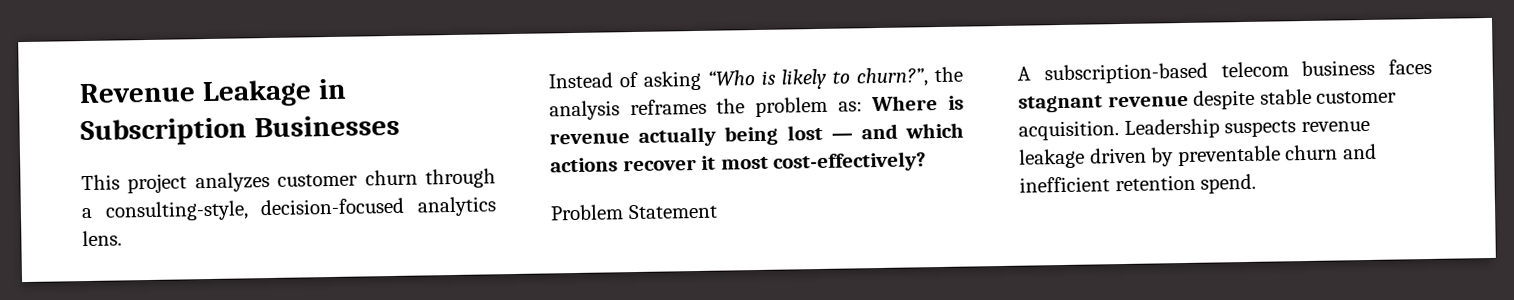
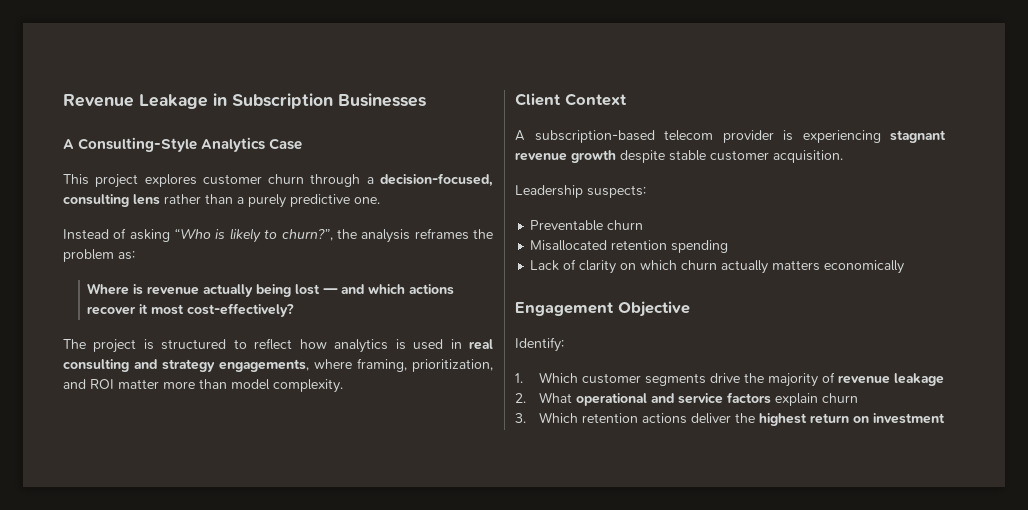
+ A Consulting-Style Analytics Case
- This project analyzes customer churn through a consulting-style, decision-focused analytics lens.
+ This project explores customer churn through a decision-focused, consulting lens rather than a purely predictive one.
- Instead of asking “Who is likely to churn?”, the analysis reframes the problem as: Where is revenue actually being lost — and which actions recover it most cost-effectively?
+ Instead of asking “Who is likely to churn?”, the analysis reframes the problem as:
+ Where is revenue actually being lost — and which actions recover it most cost-effectively?
- Problem Statement
+ The project is structured to reflect how analytics is used in real consulting and strategy engagements, where framing, prioritization, and ROI matter more than model complexity.
+ Client Context
- A subscription-based telecom business faces stagnant revenue despite stable customer acquisition. Leadership suspects revenue leakage driven by preventable churn and inefficient retention spend.
+ A subscription-based telecom provider is experiencing stagnant revenue growth despite stable customer acquisition.
+ Leadership suspects:
+ Preventable churn
+ Misallocated retention spending
+ Lack of clarity on which churn actually matters economically
+ Engagement Objective
+ Identify:
+ 1. Which customer segments drive the majority of revenue leakage
+ 2. What operational and service factors explain churn
+ 3. Which retention actions deliver the highest return on investment

